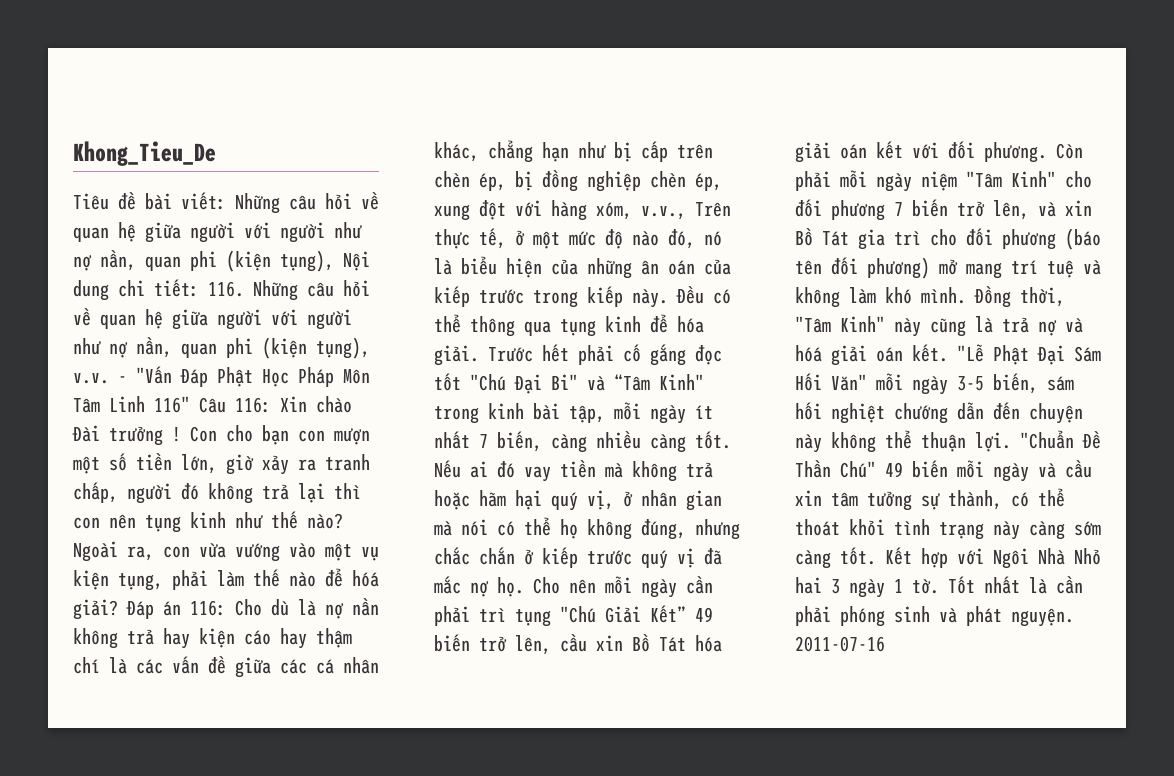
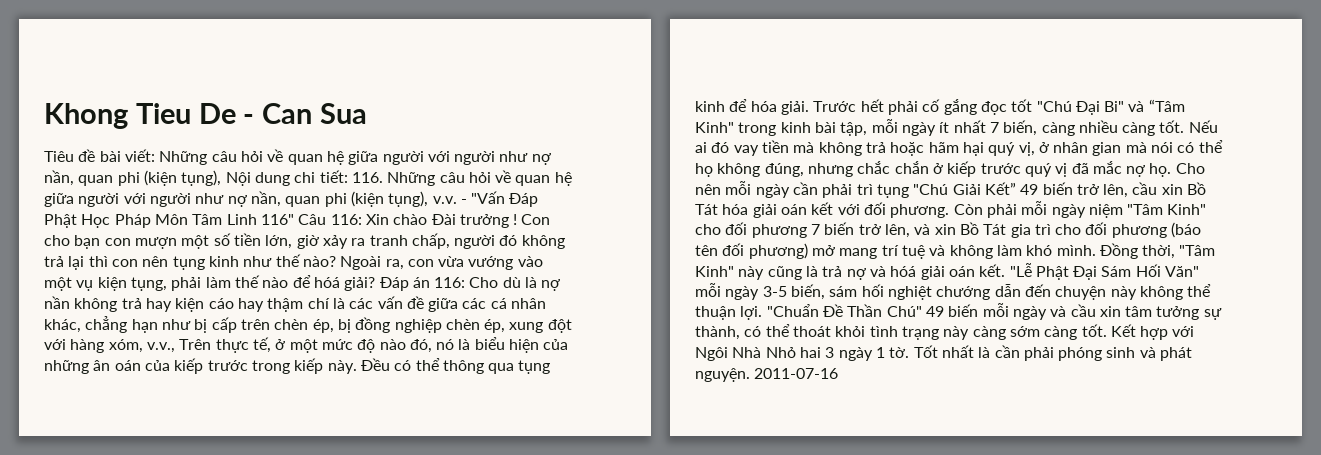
- Khong_Tieu_De
+ Khong Tieu De - Can Sua

